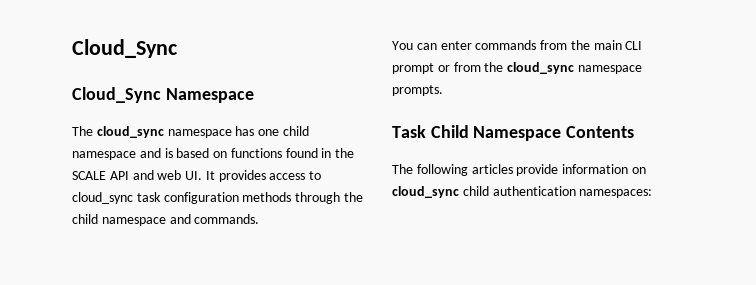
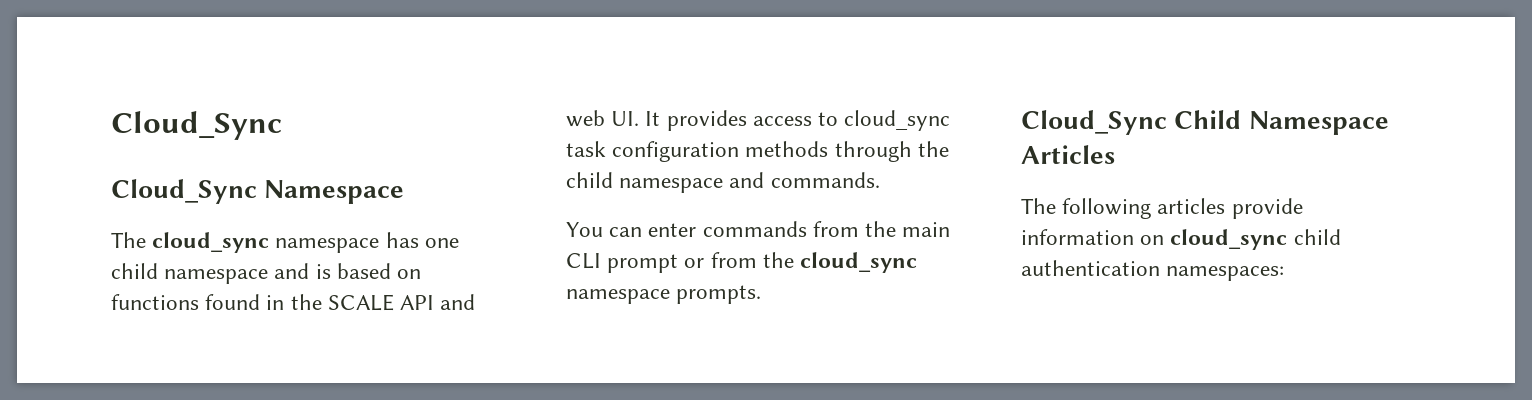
- Task Child Namespace Contents
+ Cloud_Sync Child Namespace Articles

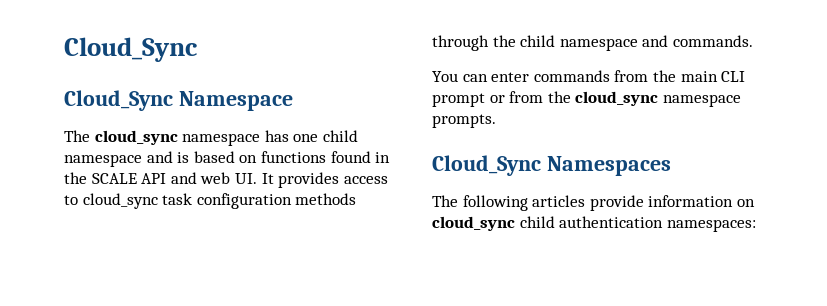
- Cloud_Sync Child Namespace Articles
+ Cloud_Sync Namespaces

